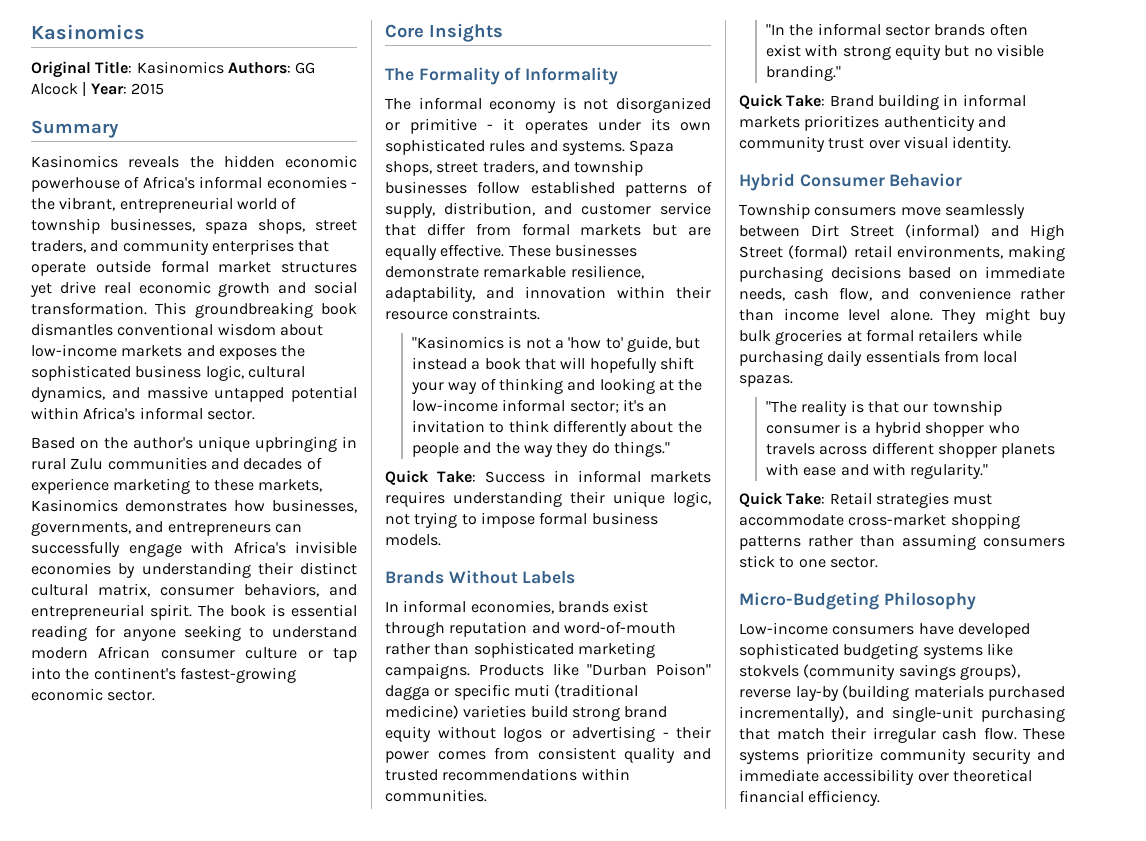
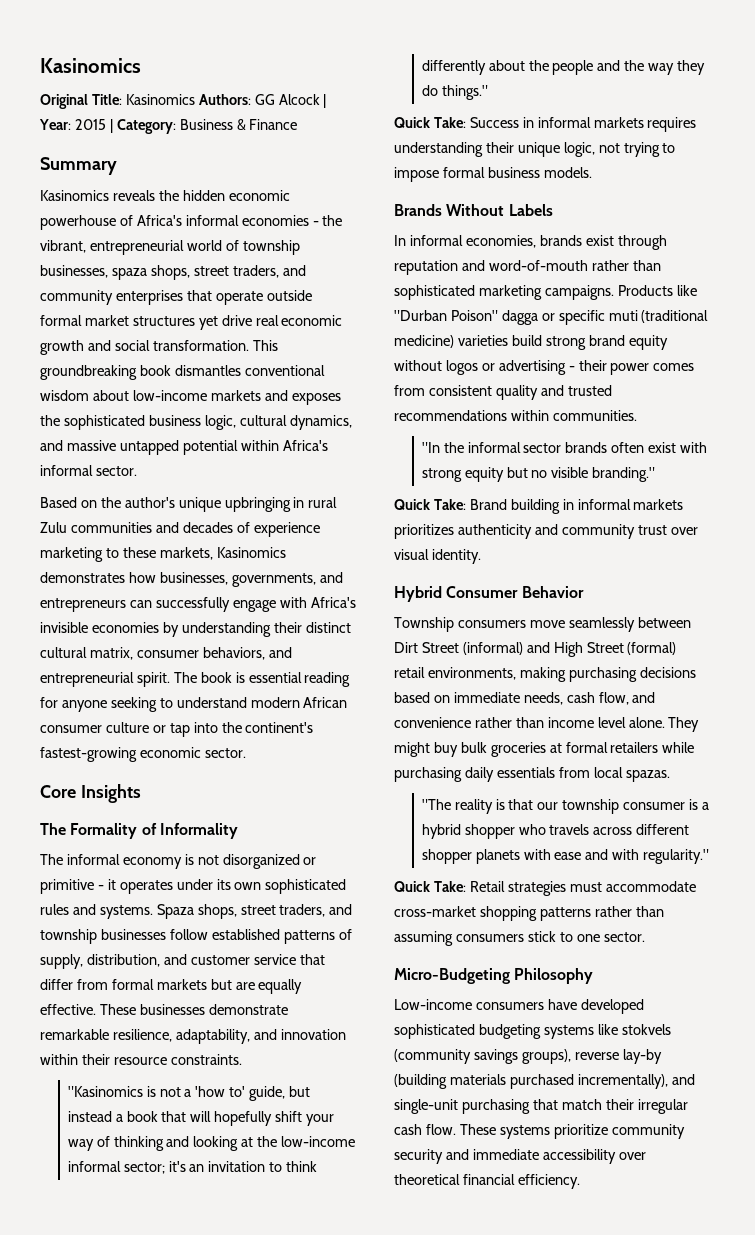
- Original Title: Kasinomics Authors: GG Alcock | Year: 2015
+ Original Title: Kasinomics Authors: GG Alcock | Year: 2015 | Category: Business & Finance

